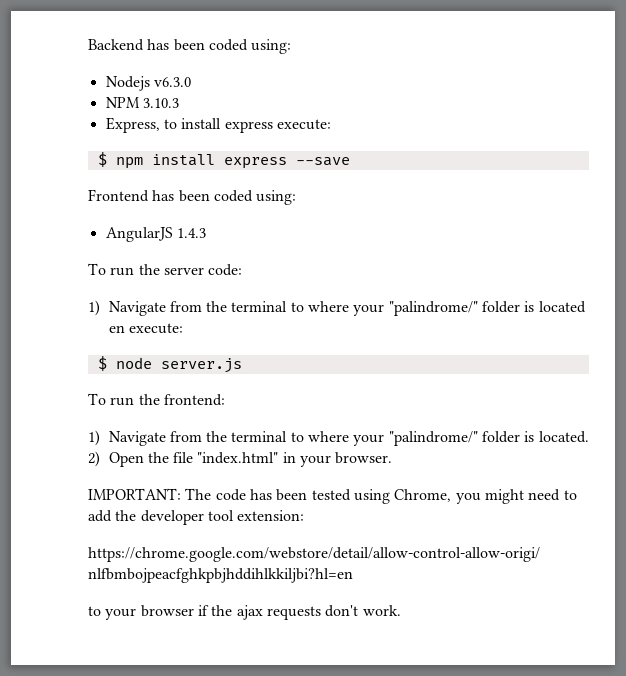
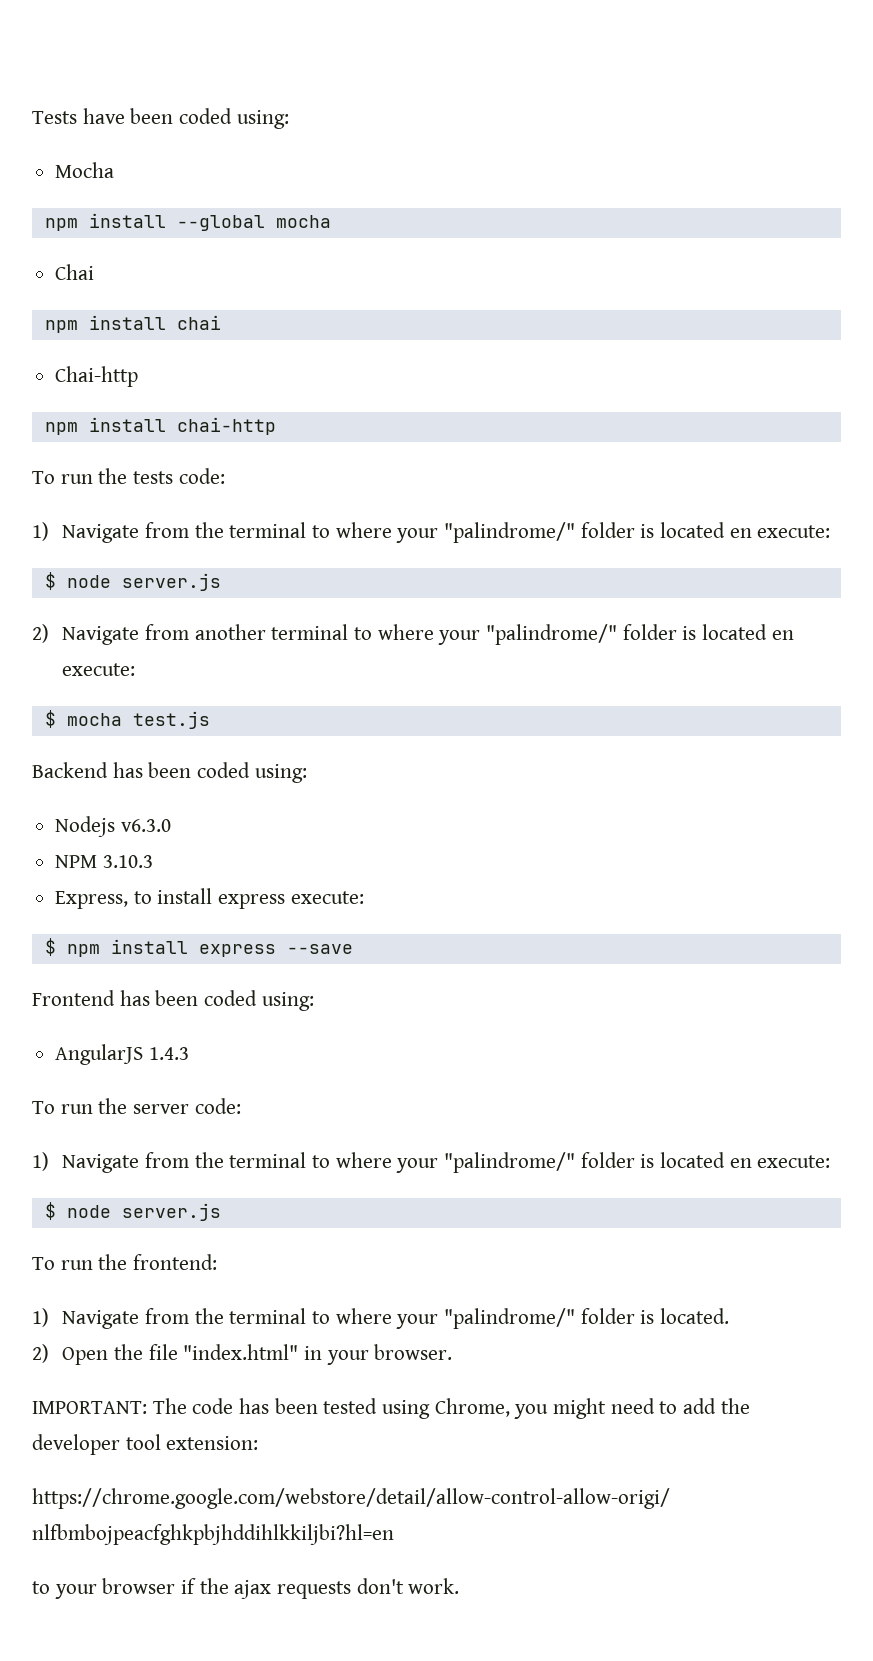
+ Tests have been coded using:
+ Mocha
+ npm install --global mocha
+ Chai
+ npm install chai
+ Chai-http
+ npm install chai-http
+ To run the tests code:
+ 1) Navigate from the terminal to where your "palindrome/" folder is located en execute:
+ $ node server.js
+ 2) Navigate from another terminal to where your "palindrome/" folder is located en execute:
+ $ mocha test.js

